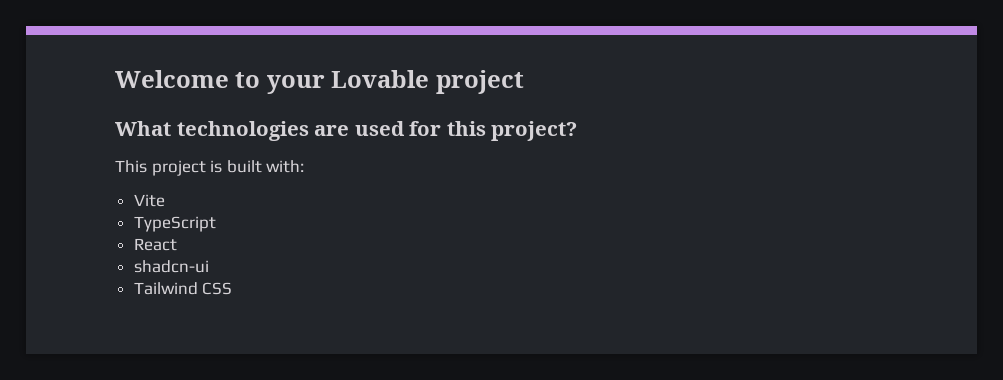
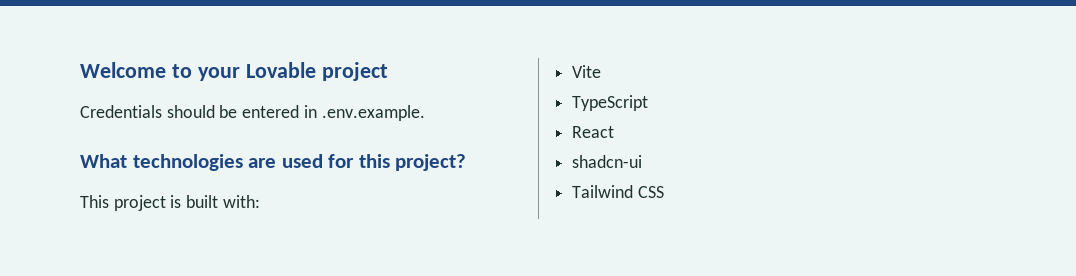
+ Credentials should be entered in .env.example.

